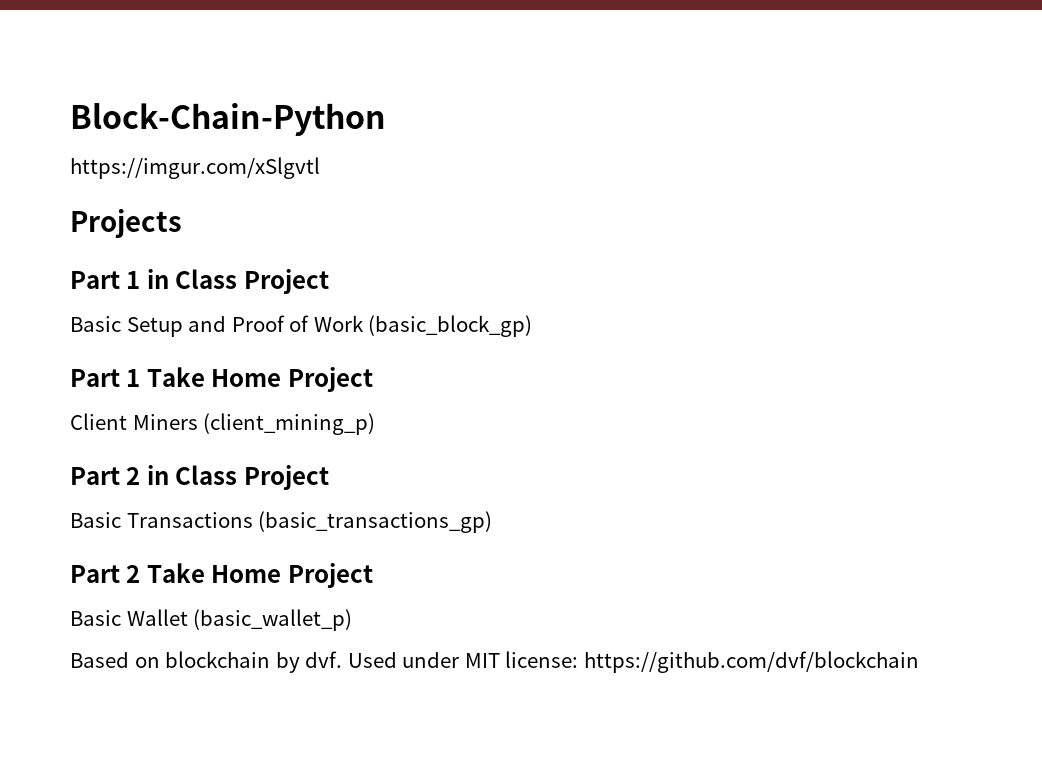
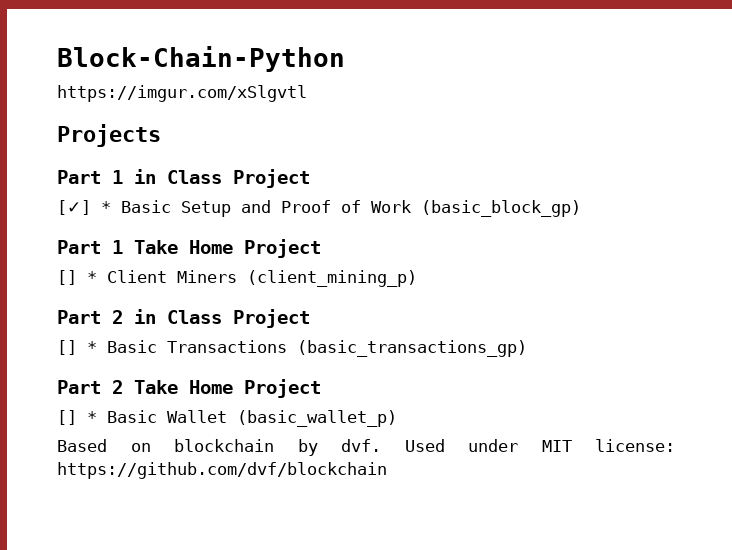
- Basic Setup and Proof of Work (basic_block_gp)
+ [✓] * Basic Setup and Proof of Work (basic_block_gp)
- Client Miners (client_mining_p)
+ [] * Client Miners (client_mining_p)
- Basic Transactions (basic_transactions_gp)
+ [] * Basic Transactions (basic_transactions_gp)
- Basic Wallet (basic_wallet_p)
+ [] * Basic Wallet (basic_wallet_p)

